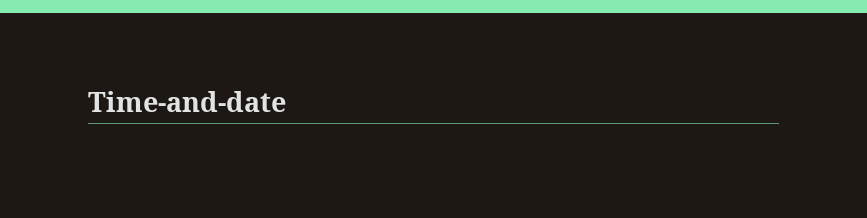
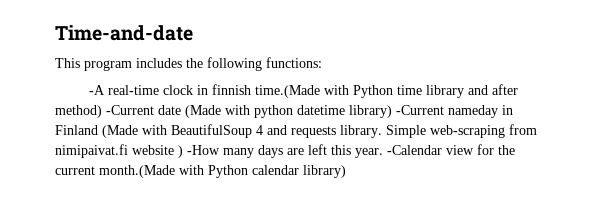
+ This program includes the following functions:
+ -A real-time clock in finnish time.(Made with Python time library and after method) -Current date (Made with python datetime library) -Current nameday in Finland (Made with BeautifulSoup 4 and requests library. Simple web-scraping from nimipaivat.fi website ) -How many days are left this year. -Calendar view for the current month.(Made with Python calendar library)

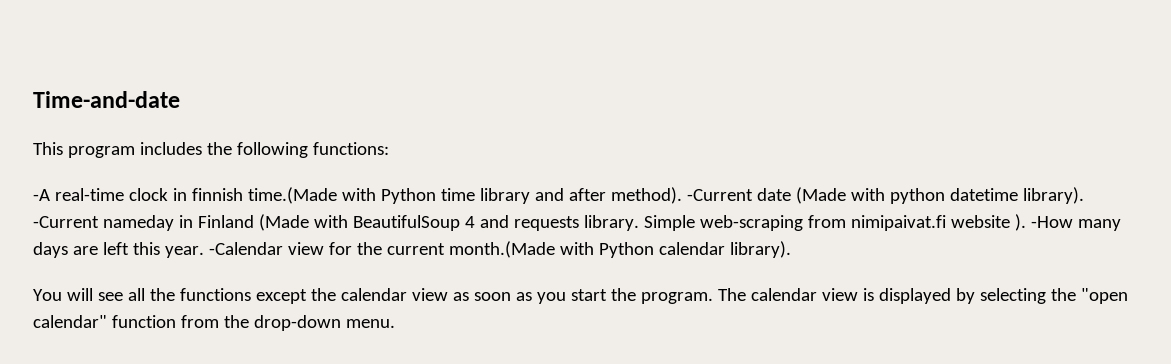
- -A real-time clock in finnish time.(Made with Python time library and after method) -Current date (Made with python datetime library) -Current nameday in Finland (Made with BeautifulSoup 4 and requests library.
+ -A real-time clock in finnish time.(Made with Python time library and after method). -Current date (Made with python datetime library). -Current nameday in Finland (Made with BeautifulSoup 4 and requests library.
- Simple web-scraping from nimipaivat.fi website ) -How many days are left this year.
+ Simple web-scraping from nimipaivat.fi website ). -How many days are left this year.
- -Calendar view for the current month.(Made with Python calendar library)
+ -Calendar view for the current month.(Made with Python calendar library).
+ You will see all the functions except the calendar view as soon as you start the program. The calendar view is displayed by selecting the "open calendar" function from the drop-down menu.

